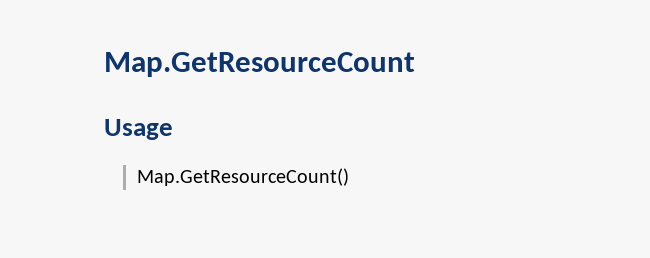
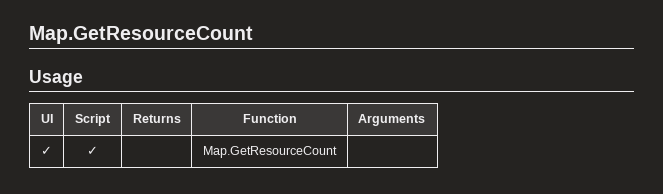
- Map.GetResourceCount()
+ UI | Script | Returns | Function | Arguments
+ ✓ | ✓ | | Map.GetResourceCount |

